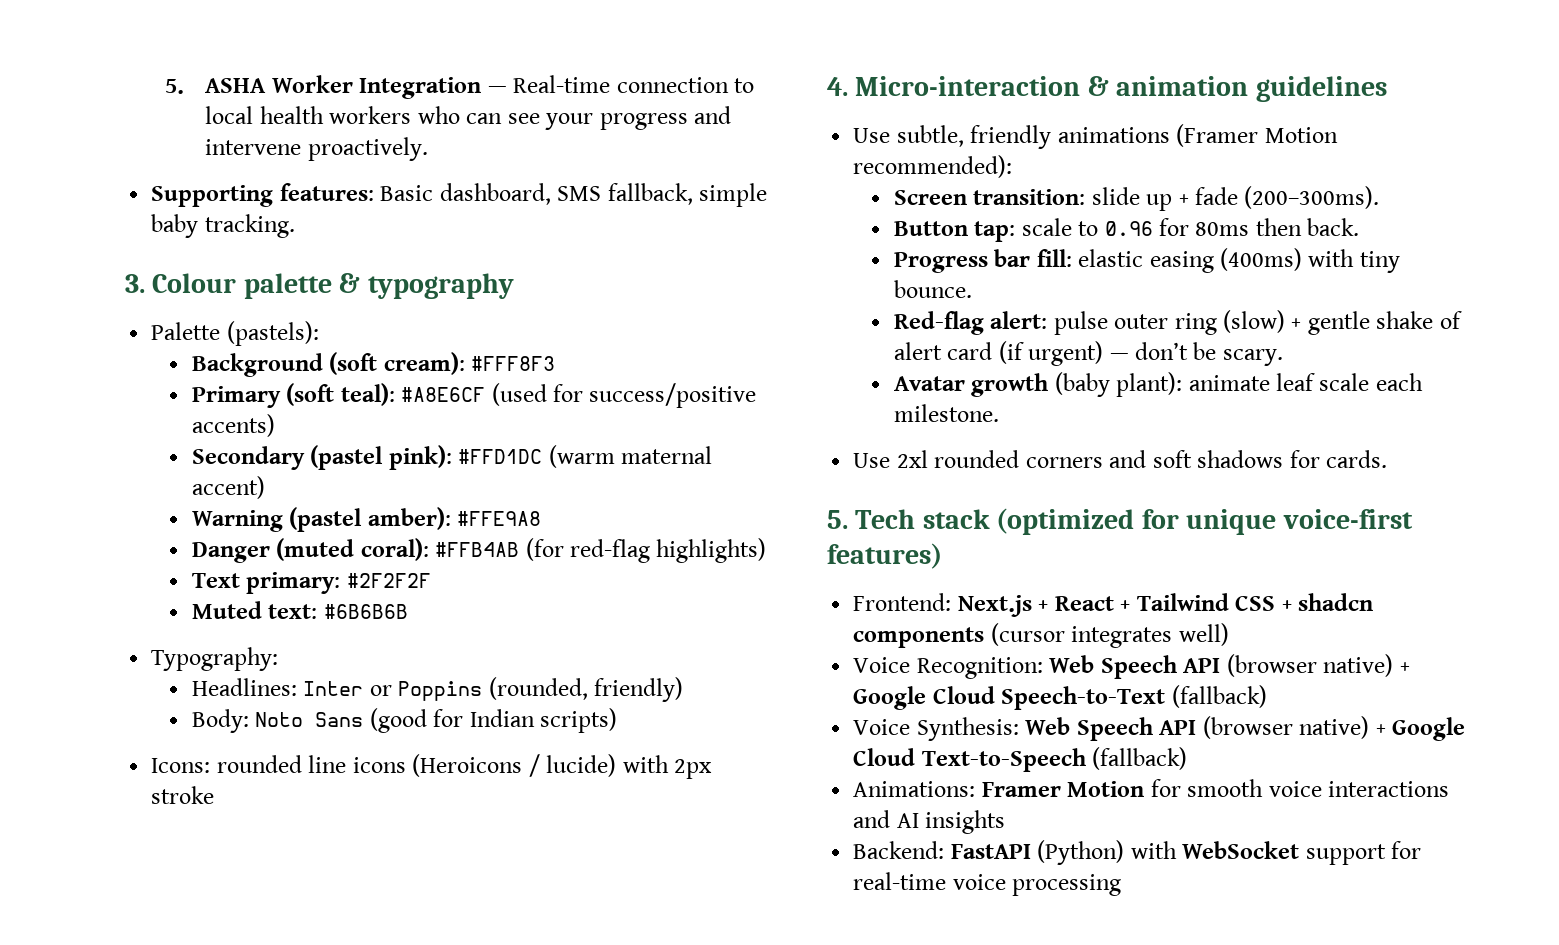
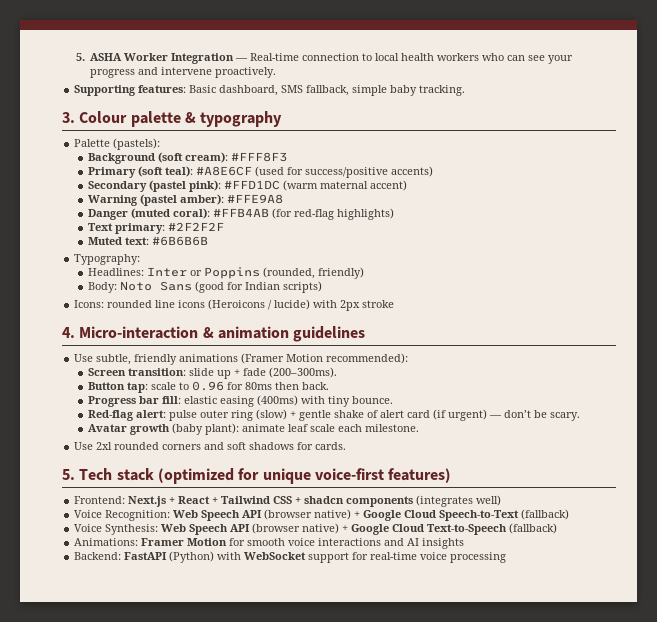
- Frontend: Next.js + React + Tailwind CSS + shadcn components (cursor integrates well)
+ Frontend: Next.js + React + Tailwind CSS + shadcn components (integrates well)

